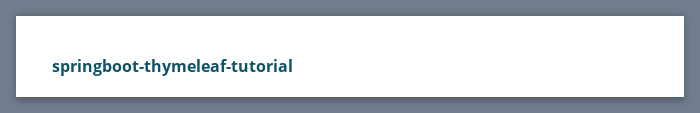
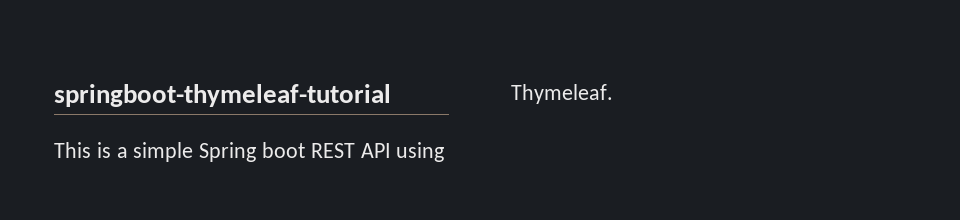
+ This is a simple Spring boot REST API using Thymeleaf.

